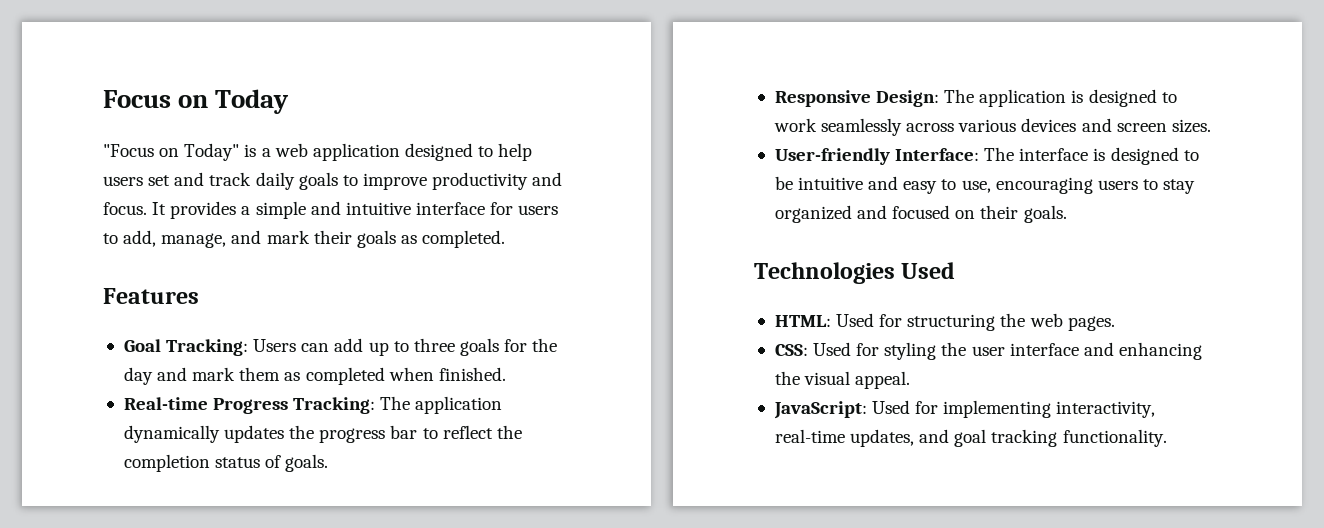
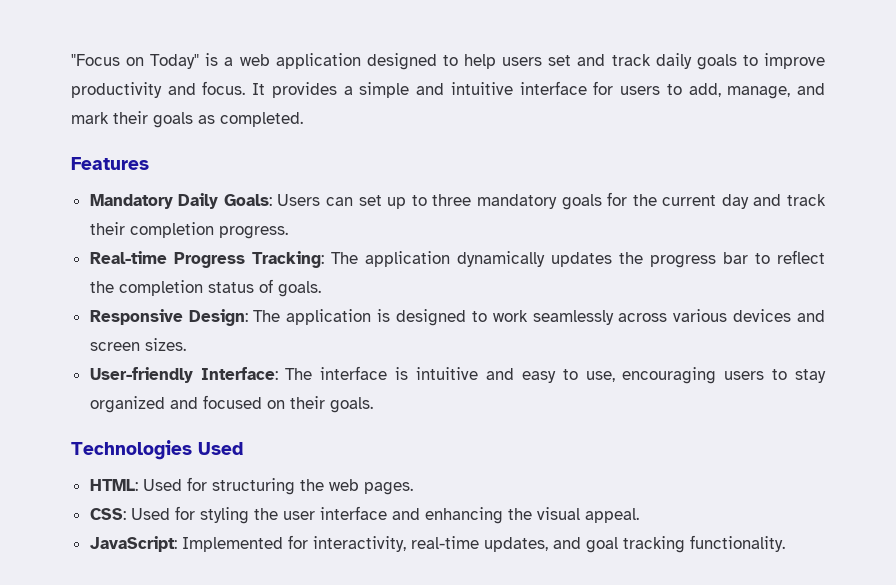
- Focus on Today
- Goal Tracking: Users can add up to three goals for the day and mark them as completed when finished.
+ Mandatory Daily Goals: Users can set up to three mandatory goals for the current day and track their completion progress.
- User-friendly Interface: The interface is designed to be intuitive and easy to use, encouraging users to stay organized and focused on their goals.
+ User-friendly Interface: The interface is intuitive and easy to use, encouraging users to stay organized and focused on their goals.
- JavaScript: Used for implementing interactivity, real-time updates, and goal tracking functionality.
+ JavaScript: Implemented for interactivity, real-time updates, and goal tracking functionality.

